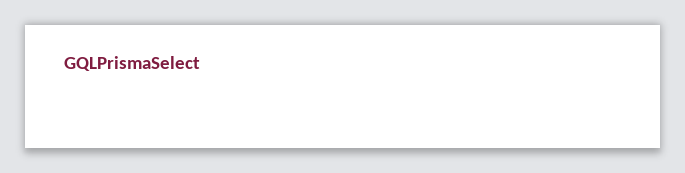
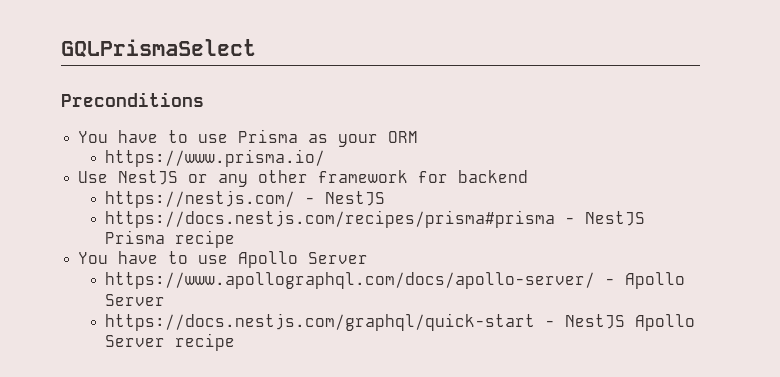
+ Preconditions
+ You have to use Prisma as your ORM
+ https://www.prisma.io/
+ Use NestJS or any other framework for backend
+ https://nestjs.com/ - NestJS
+ https://docs.nestjs.com/recipes/prisma#prisma - NestJS Prisma recipe
+ You have to use Apollo Server
+ https://www.apollographql.com/docs/apollo-server/ - Apollo Server
+ https://docs.nestjs.com/graphql/quick-start - NestJS Apollo Server recipe

